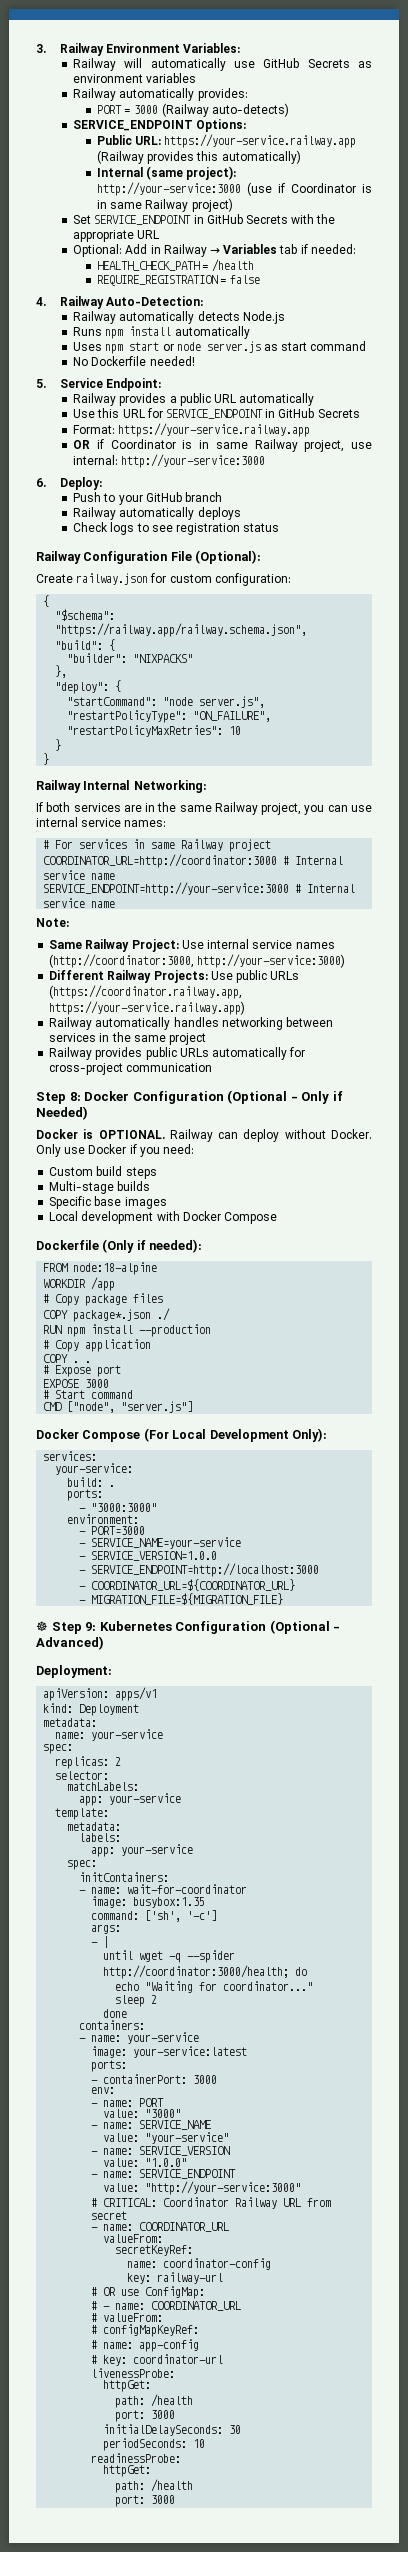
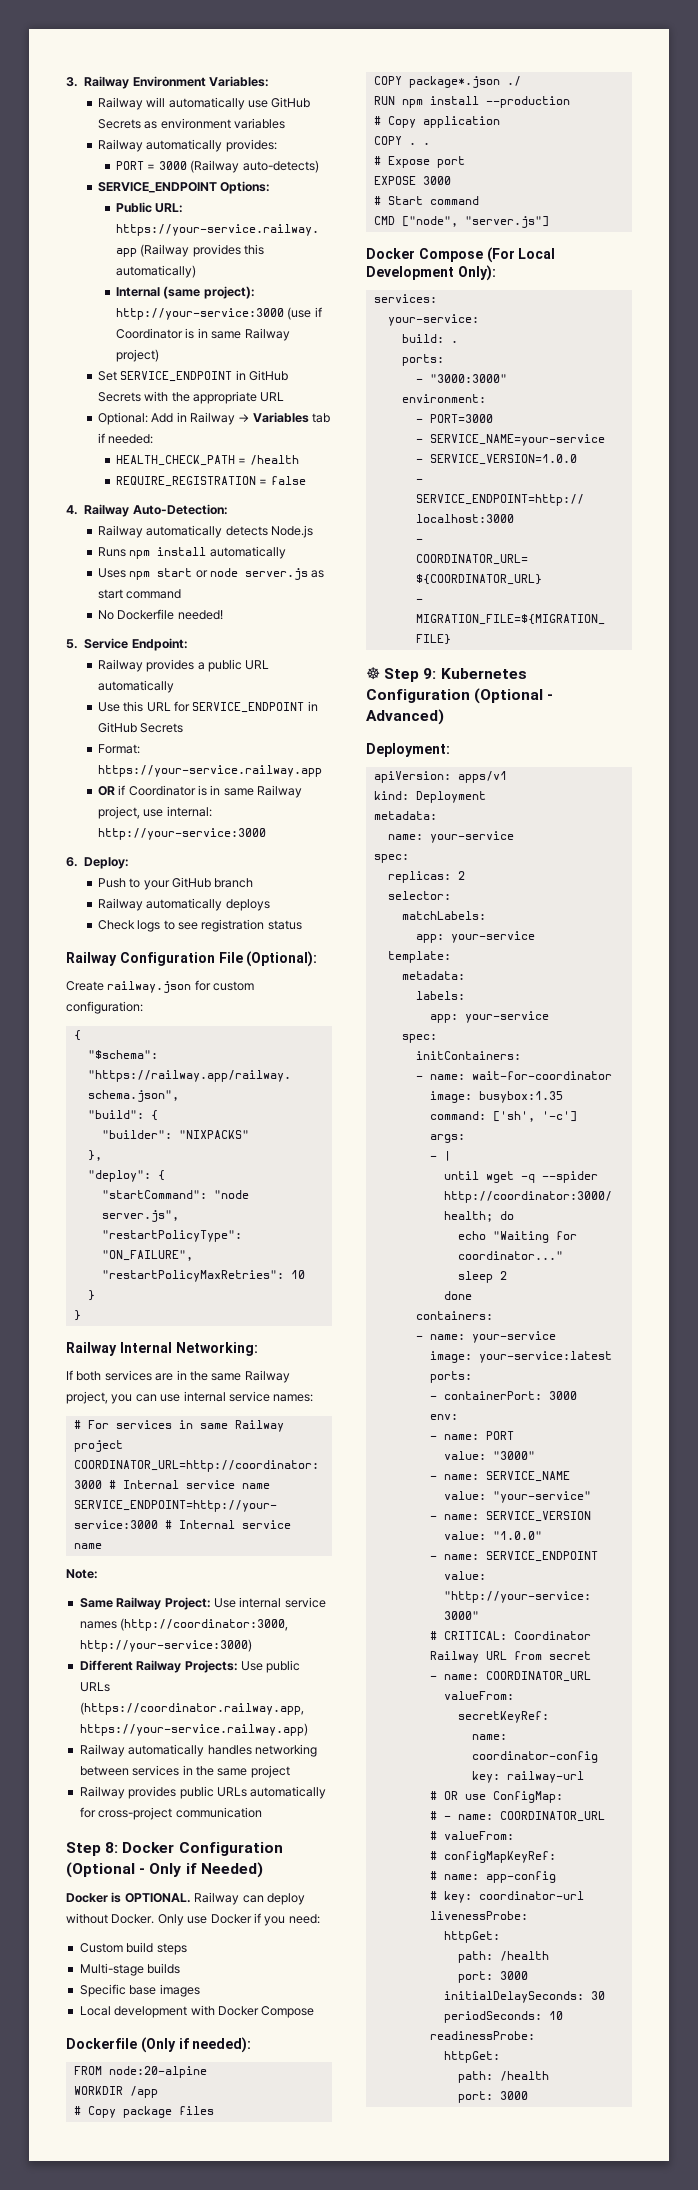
- FROM node:18-alpine
+ FROM node:20-alpine

